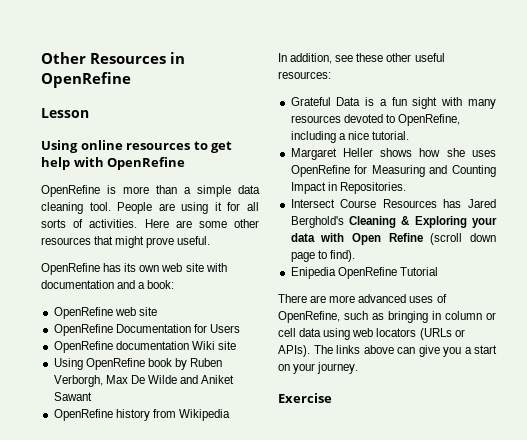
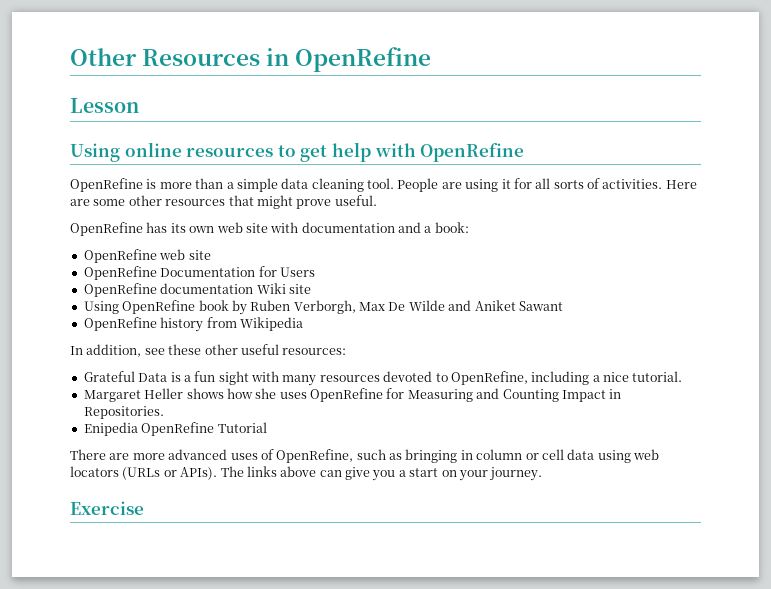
- Intersect Course Resources has Jared Berghold's Cleaning & Exploring your data with Open Refine (scroll down page to find).

